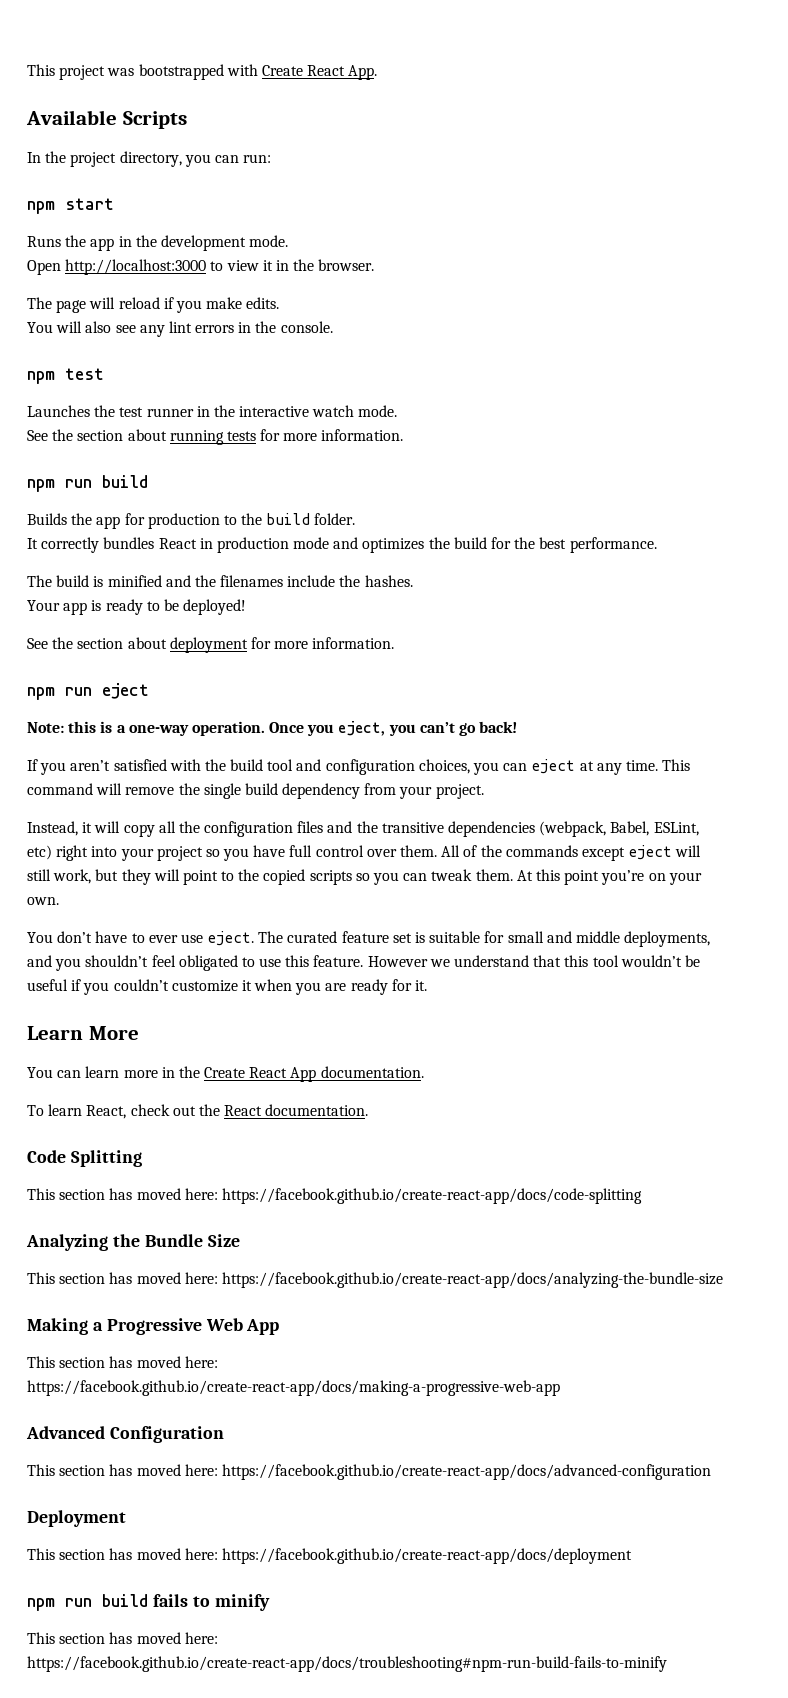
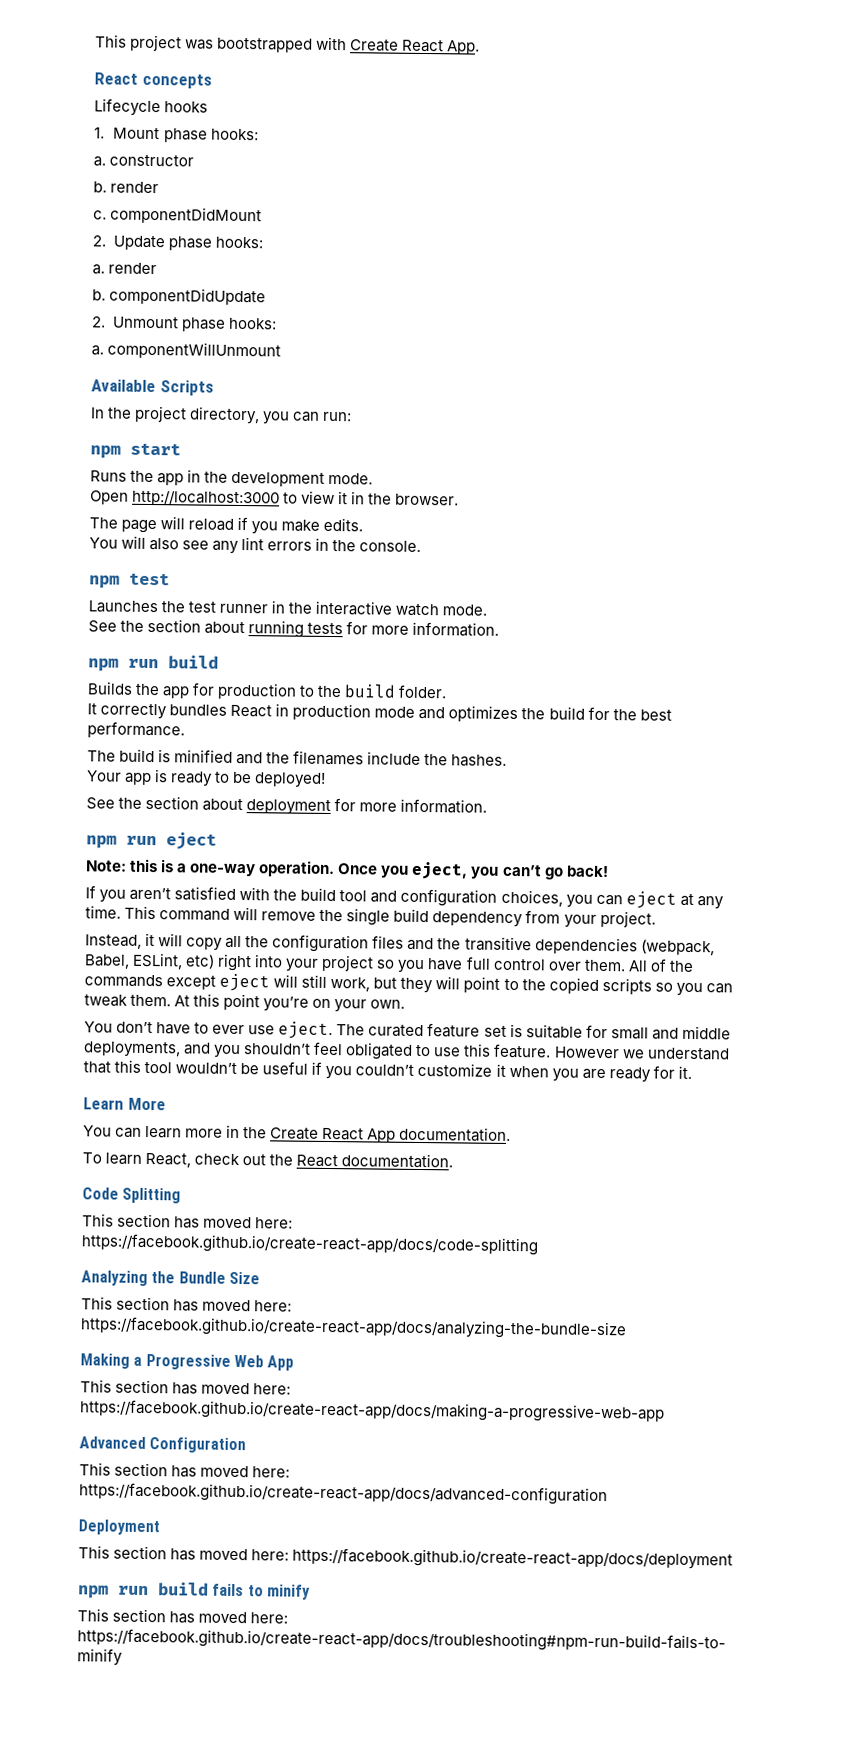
+ React concepts
+ Lifecycle hooks
+ 1. Mount phase hooks:
+ a. constructor
+ b. render
+ c. componentDidMount
+ 2. Update phase hooks:
+ a. render
+ b. componentDidUpdate
+ 2. Unmount phase hooks:
+ a. componentWillUnmount

